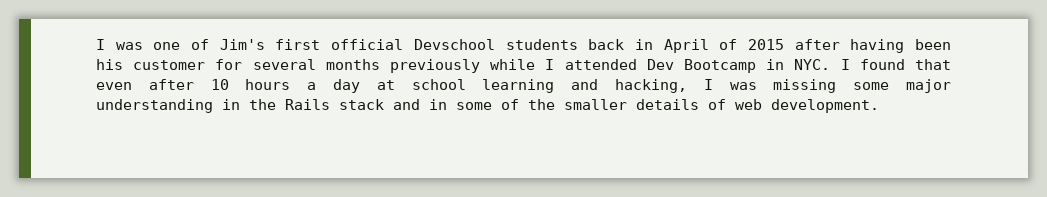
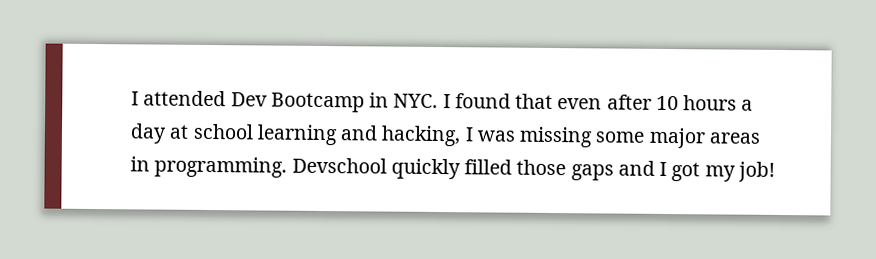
- I was one of Jim's first official Devschool students back in April of 2015 after having been his customer for several months previously while I attended Dev Bootcamp in NYC. I found that even after 10 hours a day at school learning and hacking, I was missing some major understanding in the Rails stack and in some of the smaller details of web development.
+ I attended Dev Bootcamp in NYC. I found that even after 10 hours a day at school learning and hacking, I was missing some major areas in programming. Devschool quickly filled those gaps and I got my job!

